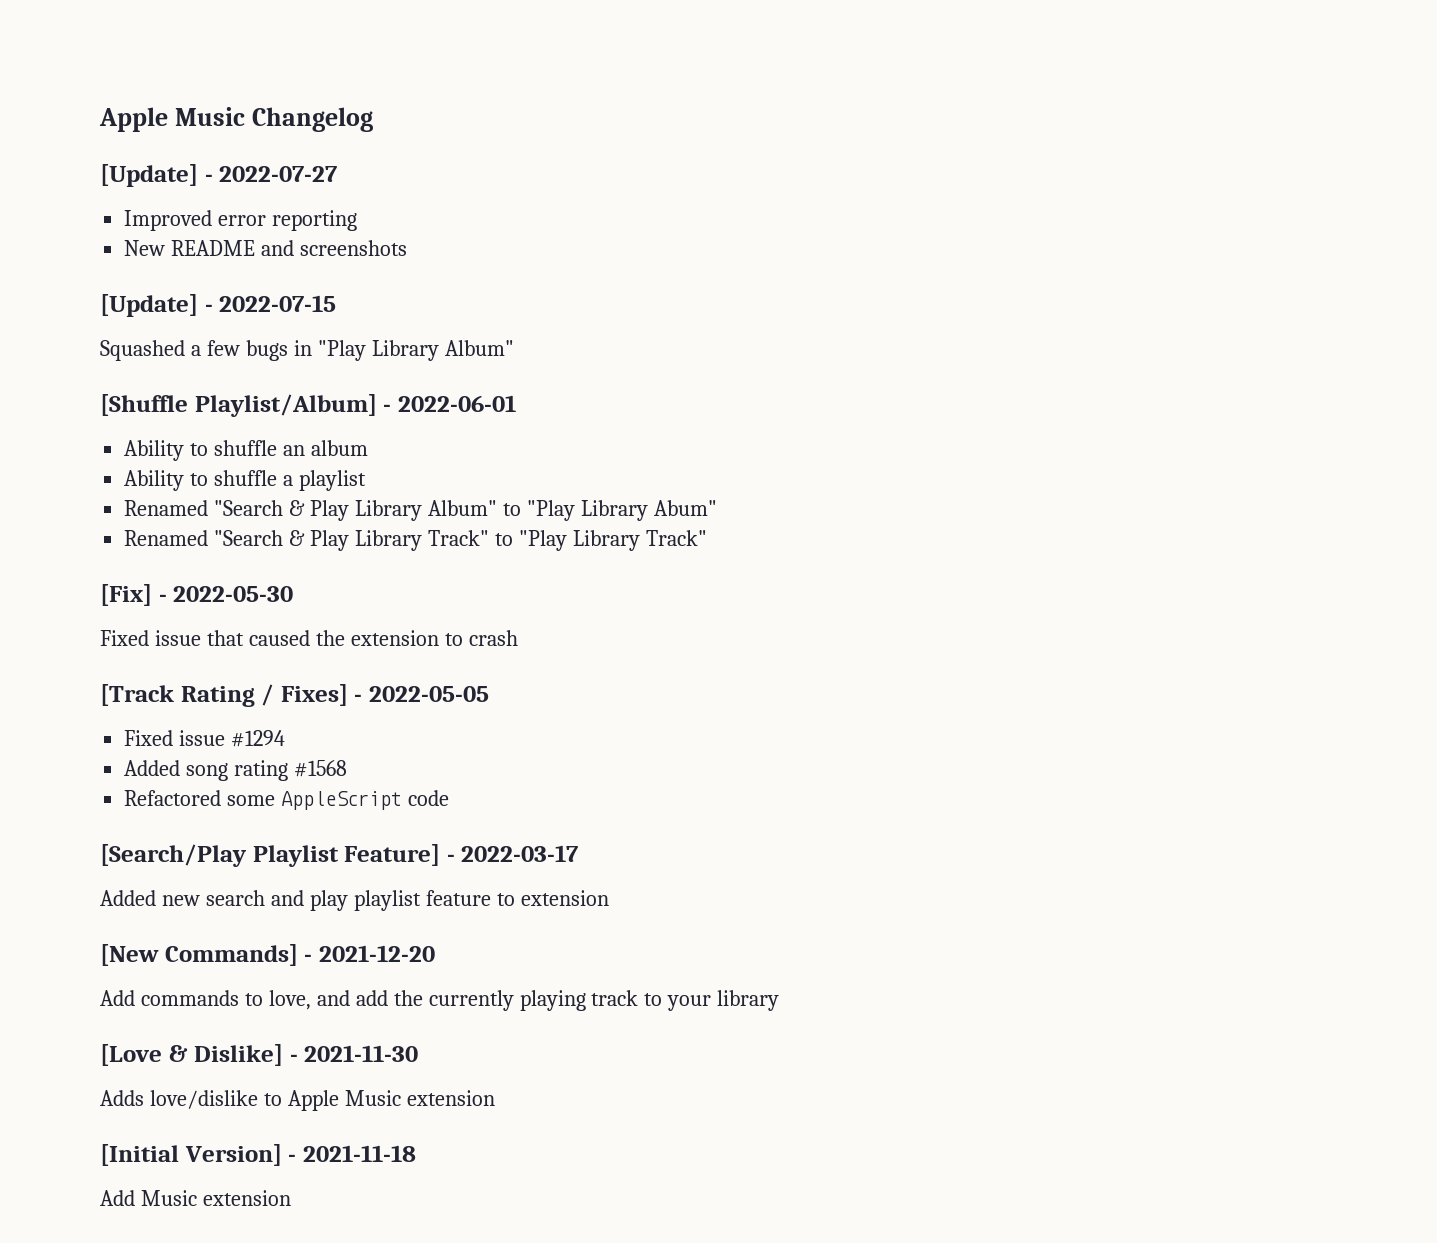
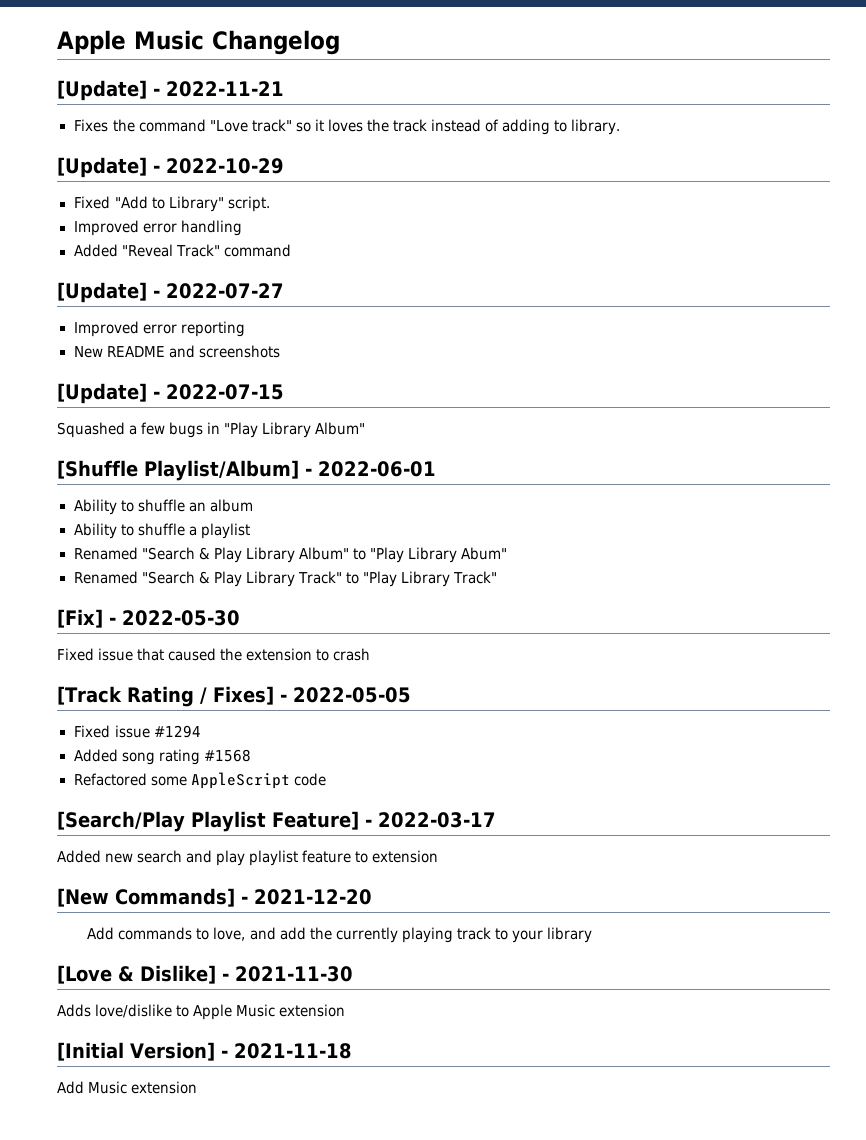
+ [Update] - 2022-11-21
+ Fixes the command "Love track" so it loves the track instead of adding to library.
+ [Update] - 2022-10-29
+ Fixed "Add to Library" script.
+ Improved error handling
+ Added "Reveal Track" command

